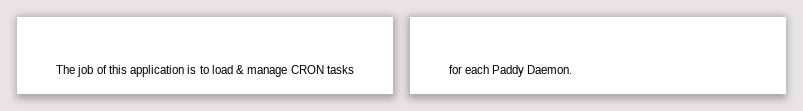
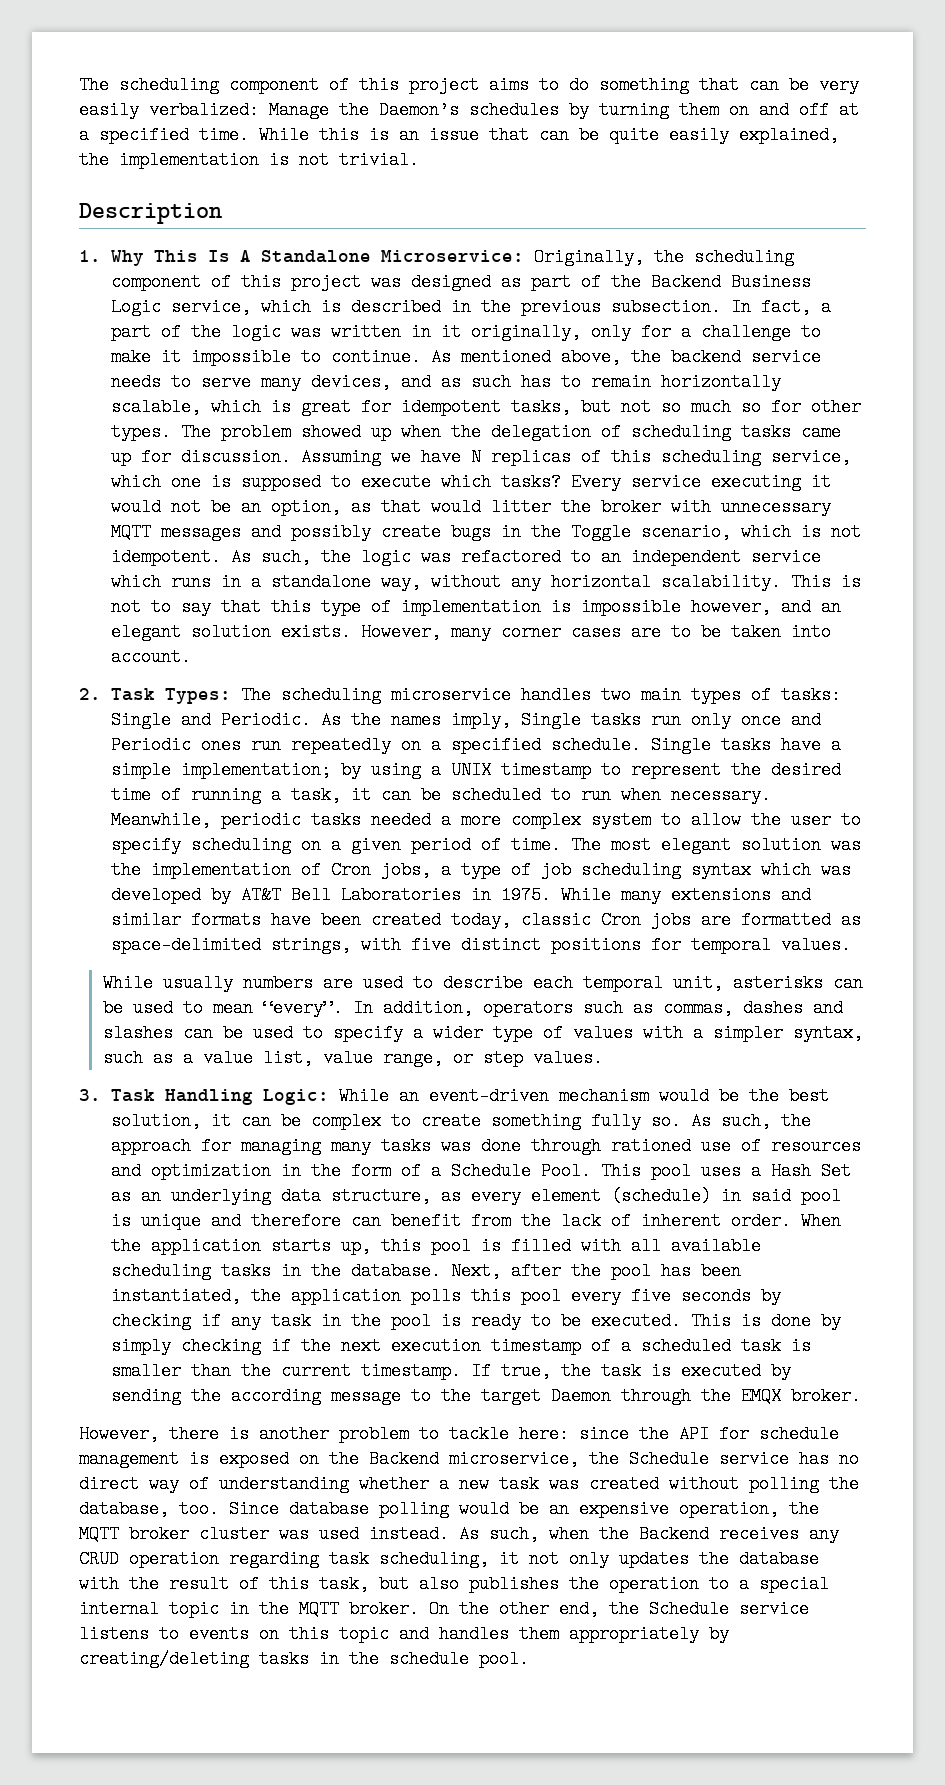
- The job of this application is to load & manage CRON tasks for each Paddy Daemon.
+ The scheduling component of this project aims to do something that can be very easily verbalized: Manage the Daemon’s schedules by turning them on and off at a specified time. While this is an issue that can be quite easily explained, the implementation is not trivial.
+ Description
+ 1. Why This Is A Standalone Microservice: Originally, the scheduling component of this project was designed as part of the Backend Business Logic service, which is described in the previous subsection. In fact, a part of the logic was written in it originally, only for a challenge to make it impossible to continue. As mentioned above, the backend service needs to serve many devices, and as such has to remain horizontally scalable, which is great for idempotent tasks, but not so much so for other types. The problem showed up when the delegation of scheduling tasks came up for discussion. Assuming we have N replicas of this scheduling service, which one is supposed to execute which tasks? Every service executing it would not be an option, as that would litter the broker with unnecessary MQTT messages and possibly create bugs in the Toggle scenario, which is not idempotent. As such, the logic was refactored to an independent service which runs in a standalone way, without any horizontal scalability. This is not to say that this type of implementation is impossible however, and an elegant solution exists. However, many corner cases are to be taken into account.
+ 2. Task Types: The scheduling microservice handles two main types of tasks: Single and Periodic. As the names imply, Single tasks run only once and Periodic ones run repeatedly on a specified schedule. Single tasks have a simple implementation; by using a UNIX timestamp to represent the desired time of running a task, it can be scheduled to run when necessary. Meanwhile, periodic tasks needed a more complex system to allow the user to specify scheduling on a given period of time. The most elegant solution was the implementation of Cron jobs, a type of job scheduling syntax which was developed by AT&T Bell Laboratories in 1975. While many extensions and similar formats have been created today, classic Cron jobs are formatted as space-delimited strings, with five distinct positions for temporal values.
+ While usually numbers are used to describe each temporal unit, asterisks can be used to mean “every”. In addition, operators such as commas, dashes and slashes can be used to specify a wider type of values with a simpler syntax, such as a value list, value range, or step values.
+ 3. Task Handling Logic: While an event-driven mechanism would be the best solution, it can be complex to create something fully so. As such, the approach for managing many tasks was done through rationed use of resources and optimization in the form of a Schedule Pool. This pool uses a Hash Set as an underlying data structure, as every element (schedule) in said pool is unique and therefore can benefit from the lack of inherent order. When the application starts up, this pool is filled with all available scheduling tasks in the database. Next, after the pool has been instantiated, the application polls this pool every five seconds by checking if any task in the pool is ready to be executed. This is done by simply checking if the next execution timestamp of a scheduled task is smaller than the current timestamp. If true, the task is executed by sending the according message to the target Daemon through the EMQX broker.
+ However, there is another problem to tackle here: since the API for schedule management is exposed on the Backend microservice, the Schedule service has no direct way of understanding whether a new task was created without polling the database, too. Since database polling would be an expensive operation, the MQTT broker cluster was used instead. As such, when the Backend receives any CRUD operation regarding task scheduling, it not only updates the database with the result of this task, but also publishes the operation to a special internal topic in the MQTT broker. On the other end, the Schedule service listens to events on this topic and handles them appropriately by creating/deleting tasks in the schedule pool.

